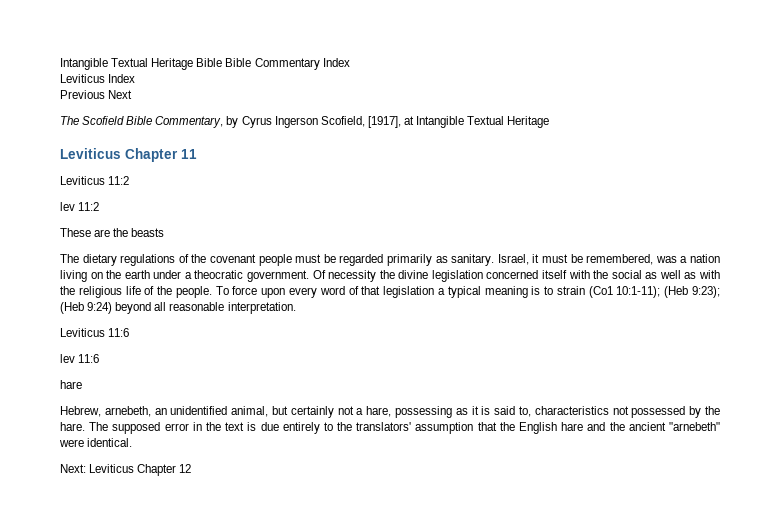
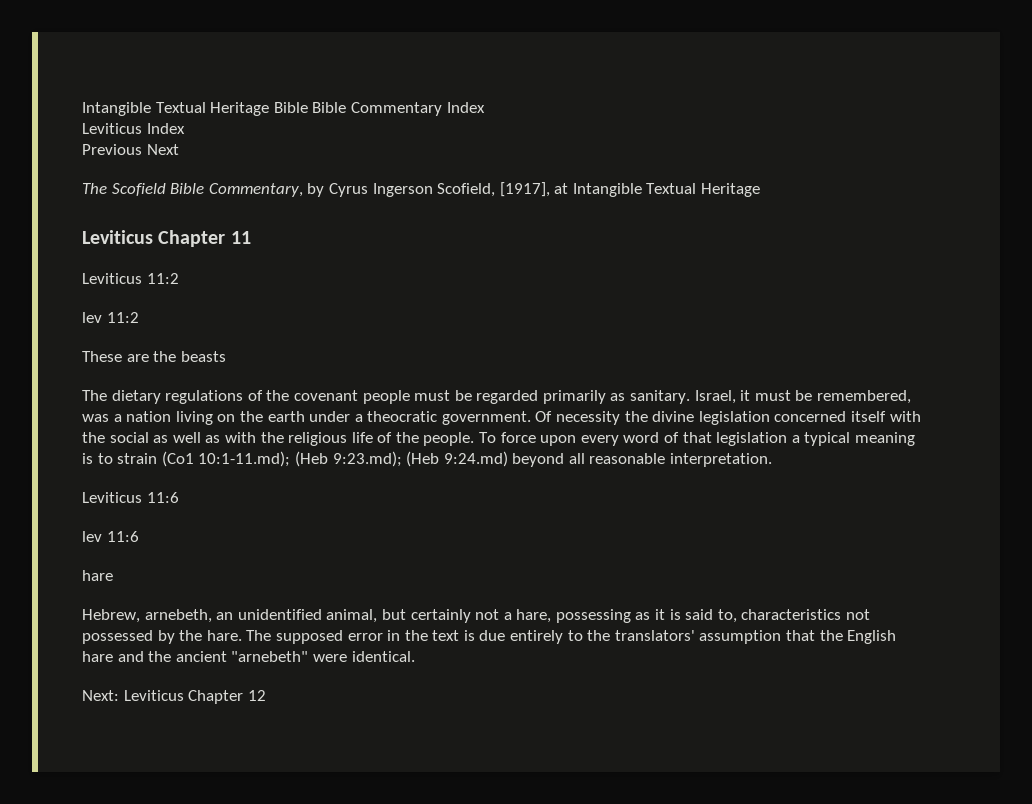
- To force upon every word of that legislation a typical meaning is to strain (Co1 10:1-11); (Heb 9:23); (Heb 9:24) beyond all reasonable interpretation.
+ To force upon every word of that legislation a typical meaning is to strain (Co1 10:1-11.md); (Heb 9:23.md); (Heb 9:24.md) beyond all reasonable interpretation.

